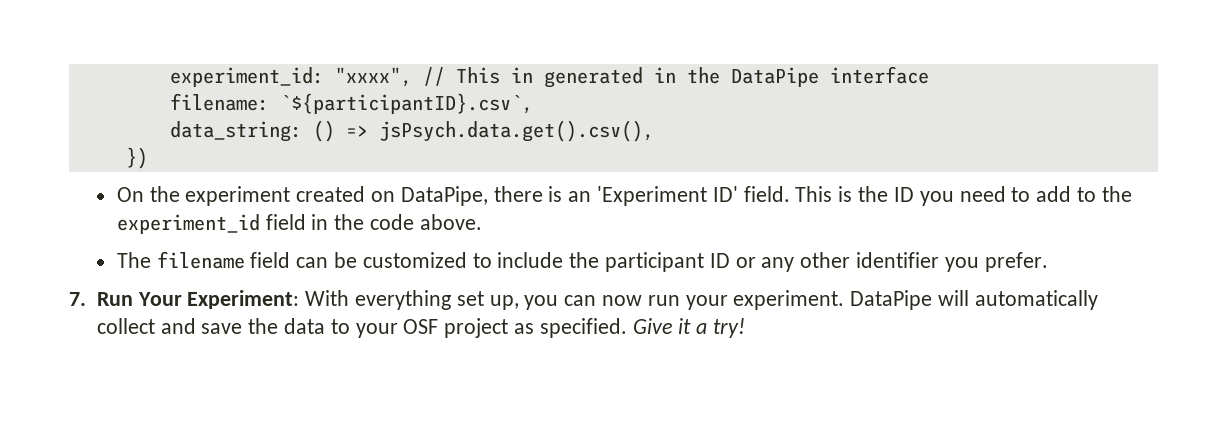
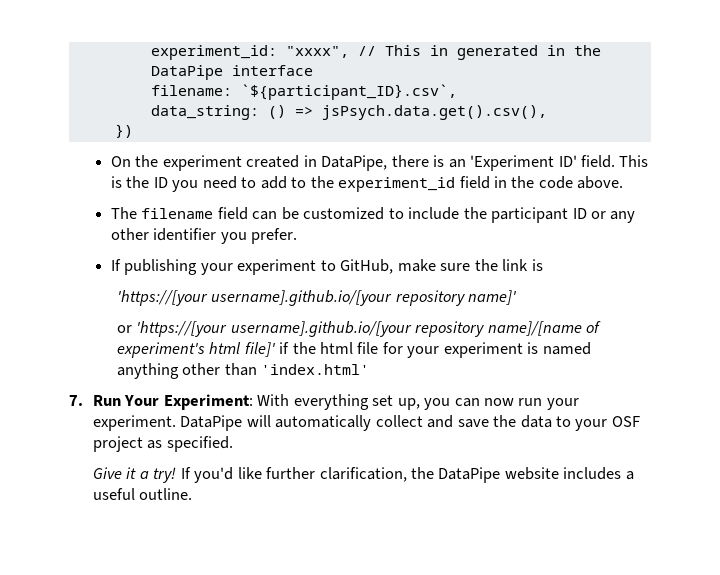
- filename: `${participantID}.csv`,
+ filename: `${participant_ID}.csv`,
- On the experiment created on DataPipe, there is an 'Experiment ID' field.
+ On the experiment created in DataPipe, there is an 'Experiment ID' field.
+ If publishing your experiment to GitHub, make sure the link is
+ 'https://[your username].github.io/[your repository name]'
+ or 'https://[your username].github.io/[your repository name]/[name of experiment's html file]' if the html file for your experiment is named anything other than 'index.html'
- DataPipe will automatically collect and save the data to your OSF project as specified. Give it a try!
+ DataPipe will automatically collect and save the data to your OSF project as specified.
+ Give it a try!
+ If you'd like further clarification, the DataPipe website includes a useful outline.

